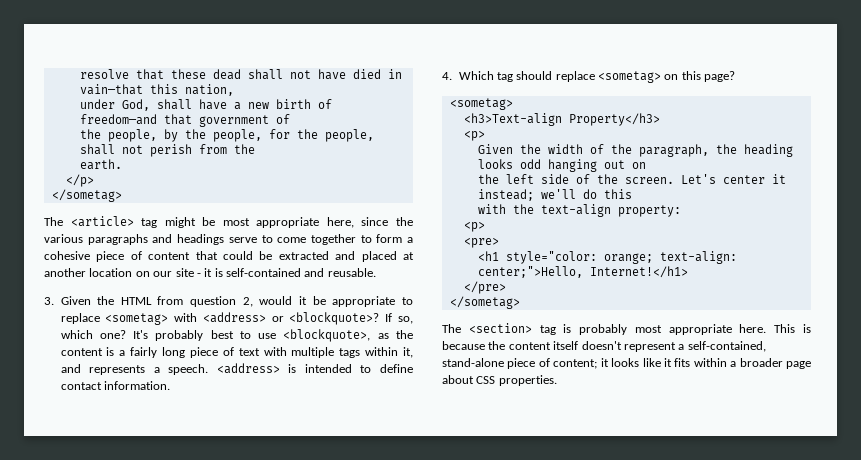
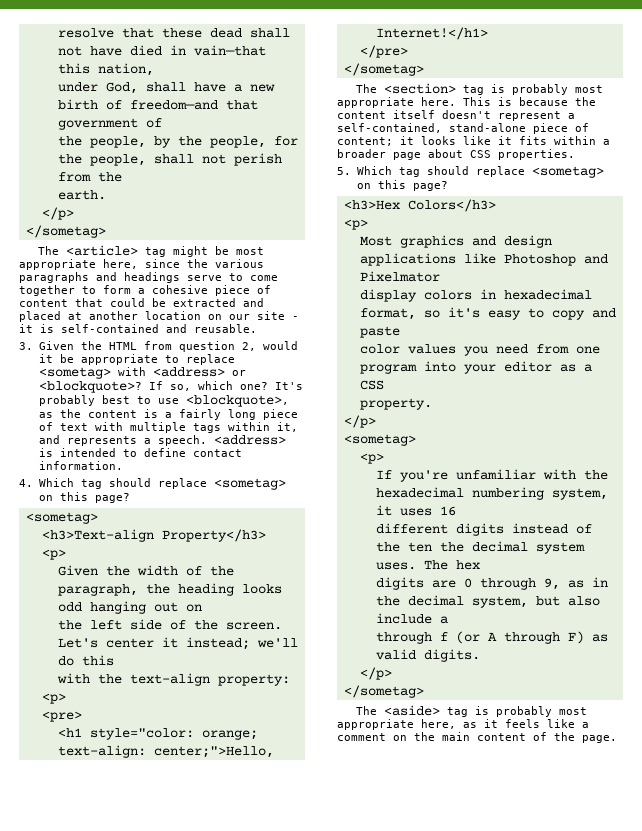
+ 5. Which tag should replace <sometag> on this page?
+ <h3>Hex Colors</h3>
+ <p>
+ Most graphics and design applications like Photoshop and Pixelmator
+ display colors in hexadecimal format, so it's easy to copy and paste
+ color values you need from one program into your editor as a CSS
+ property.
+ </p>
+ <sometag>
+ <p>
+ If you're unfamiliar with the hexadecimal numbering system, it uses 16
+ different digits instead of the ten the decimal system uses. The hex
+ digits are 0 through 9, as in the decimal system, but also include a
+ through f (or A through F) as valid digits.
+ </p>
+ </sometag>
+ The <aside> tag is probably most appropriate here, as it feels like a comment on the main content of the page.

